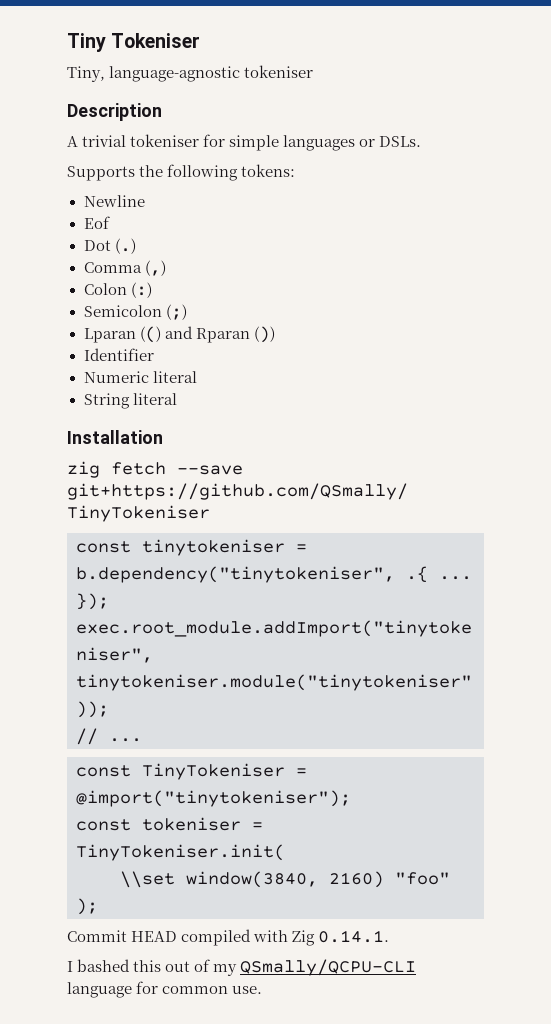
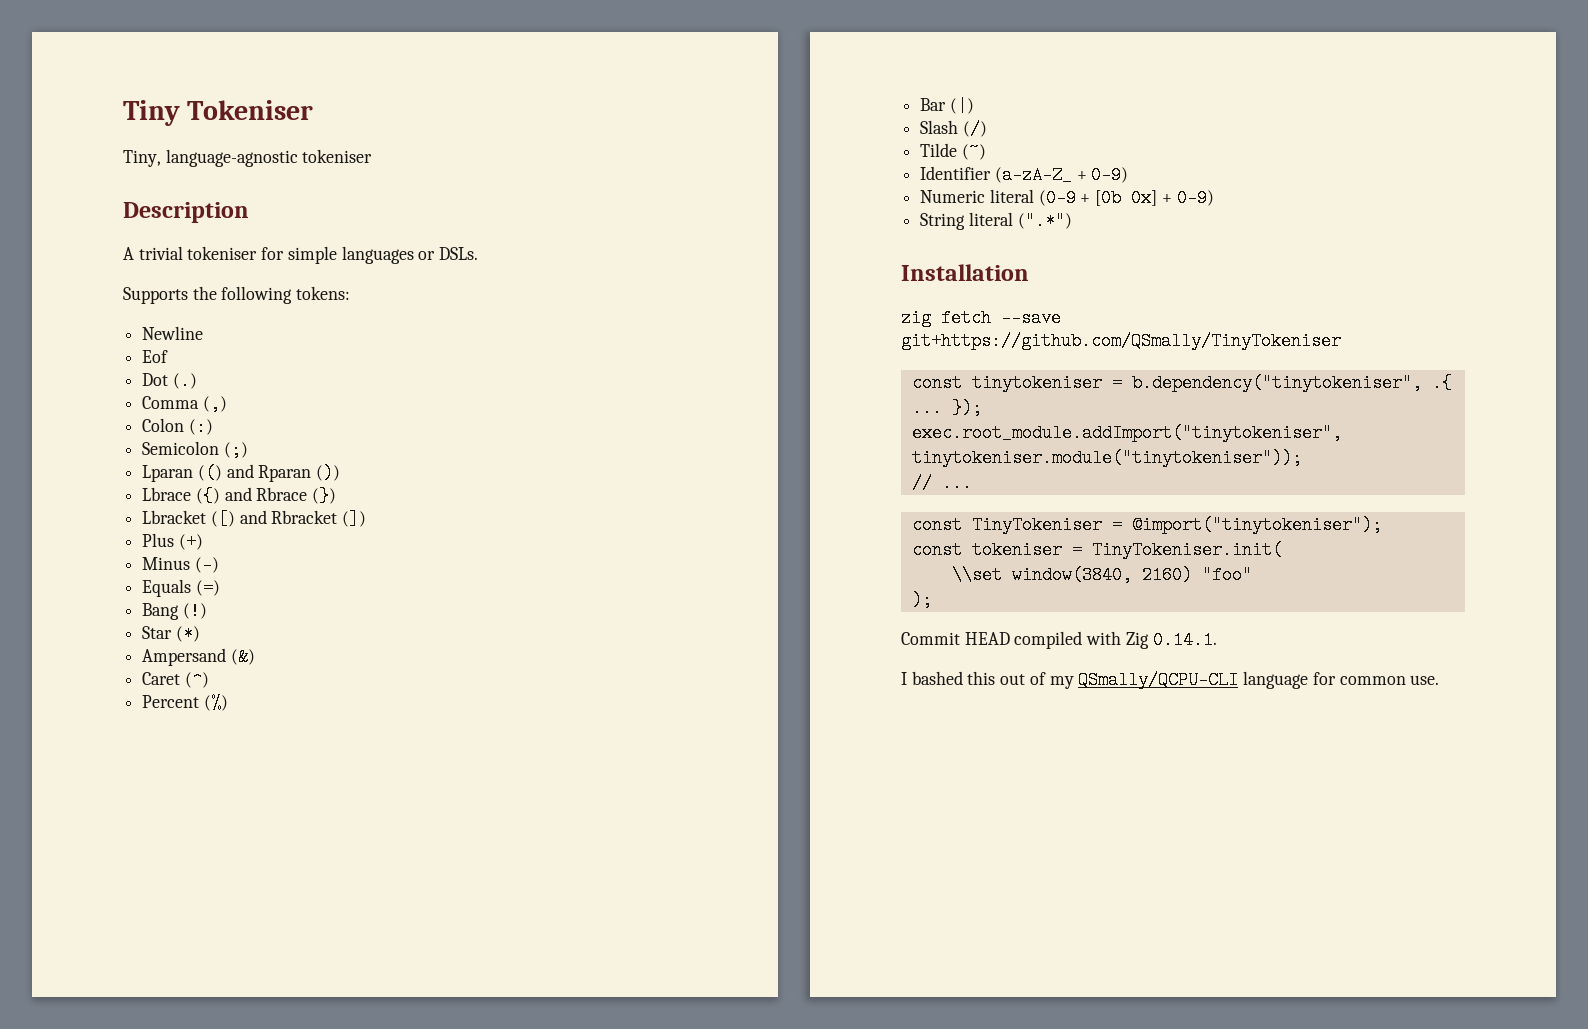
- Identifier
- Numeric literal
+ Lbrace ({) and Rbrace (})
+ Lbracket ([) and Rbracket (])
+ Plus (+)
+ Minus (-)
+ Equals (=)
+ Bang (!)
+ Star (*)
+ Ampersand (&)
+ Caret (^)
+ Percent (%)
+ Bar (|)
+ Slash (/)
+ Tilde (~)
+ Identifier (a-zA-Z_ + 0-9)
+ Numeric literal (0-9 + [0b 0x] + 0-9)
- String literal
+ String literal (".*")

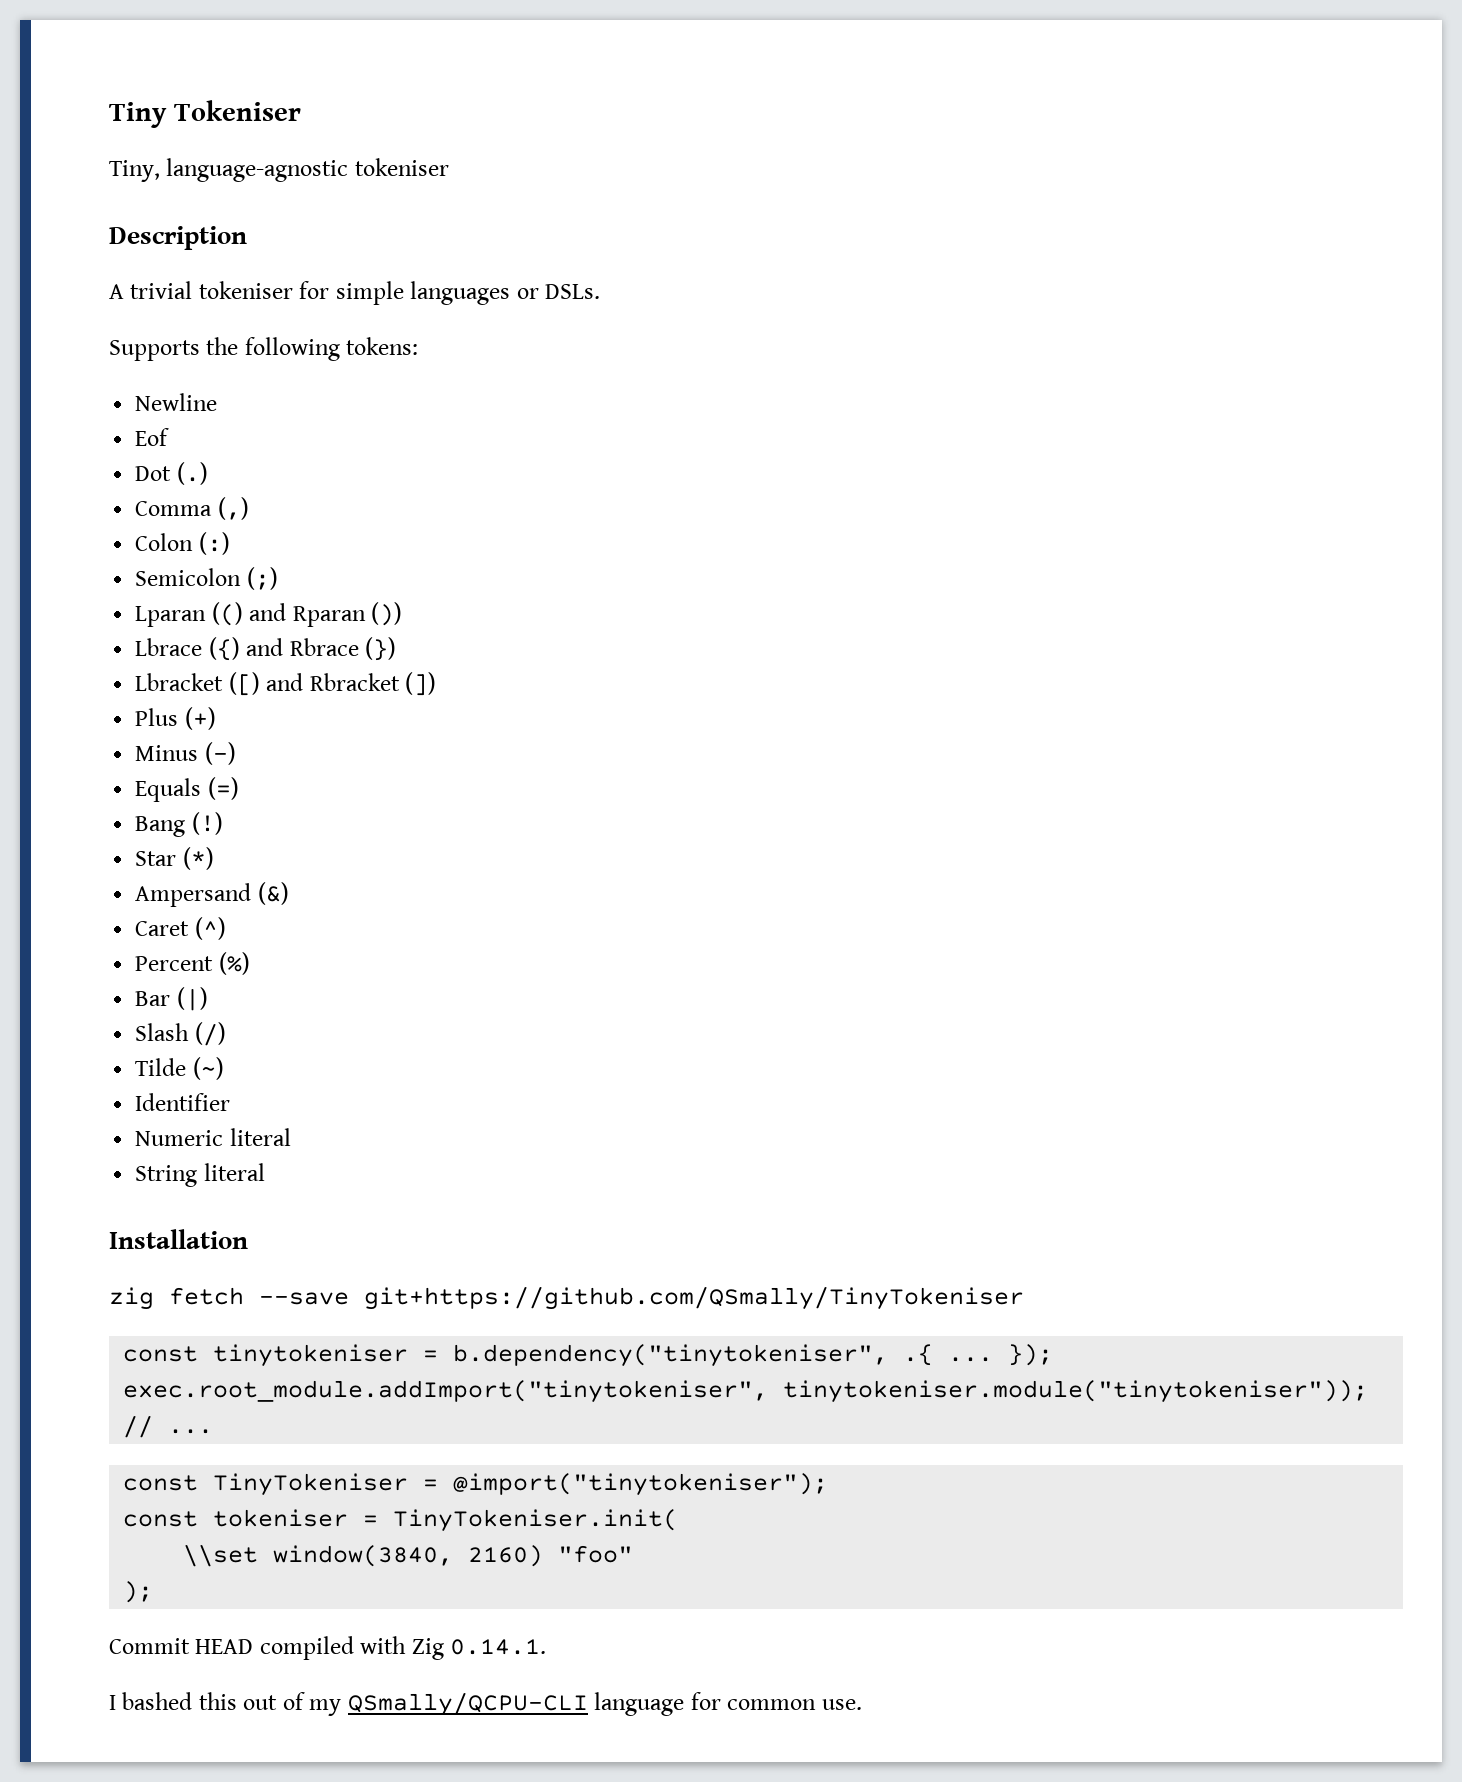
- Identifier (a-zA-Z_ + 0-9)
+ Identifier
- Numeric literal (0-9 + [0b 0x] + 0-9)
+ Numeric literal
- String literal (".*")
+ String literal

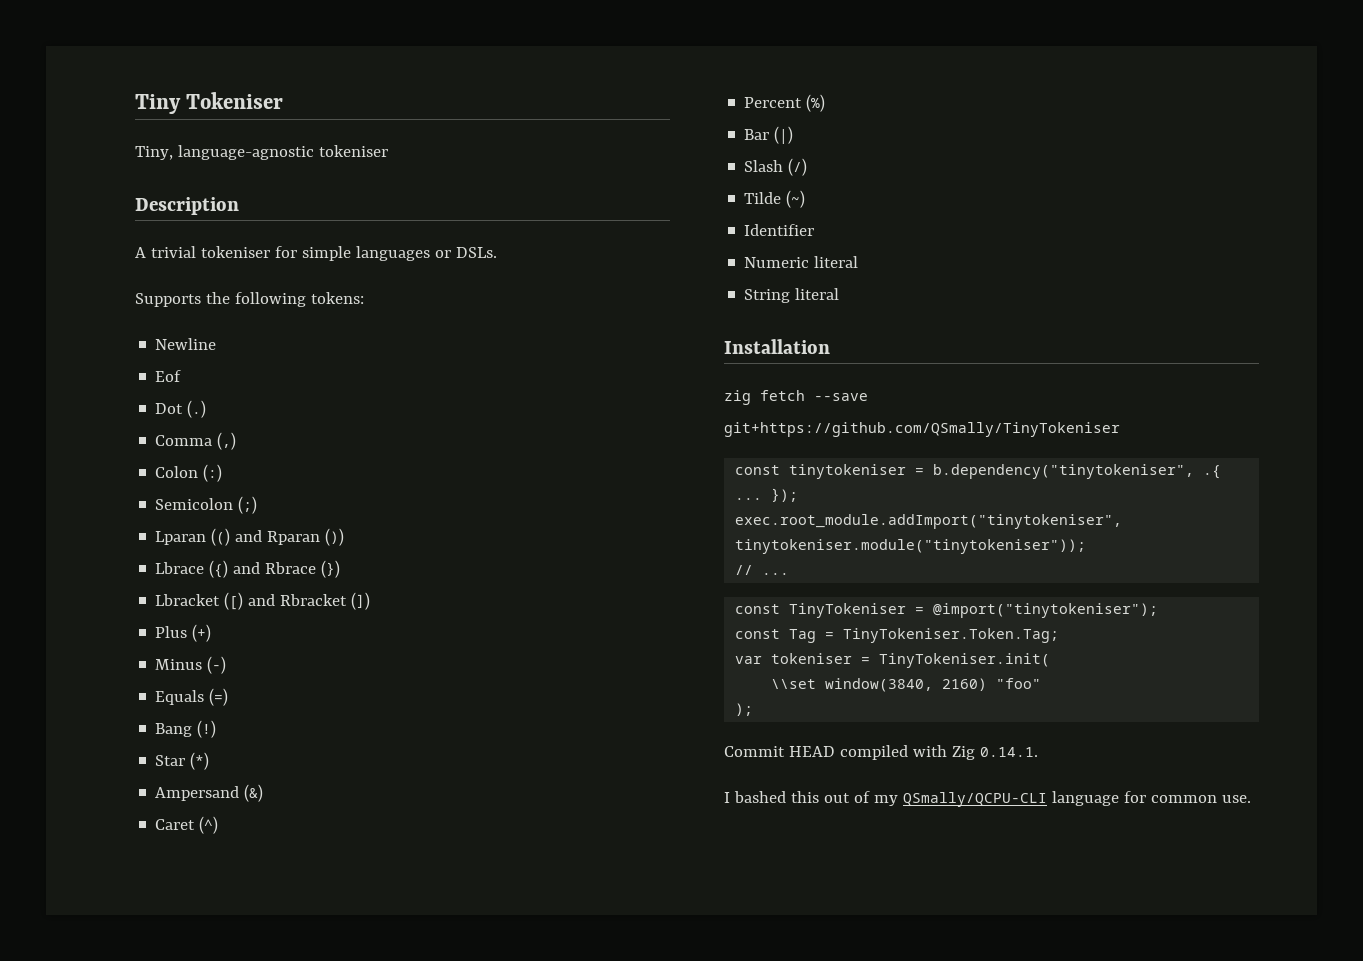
- const tokeniser = TinyTokeniser.init(
+ const Tag = TinyTokeniser.Token.Tag;
+ var tokeniser = TinyTokeniser.init(

